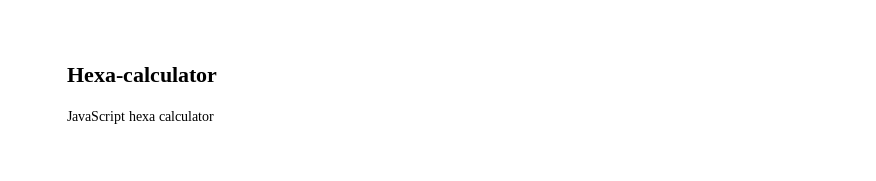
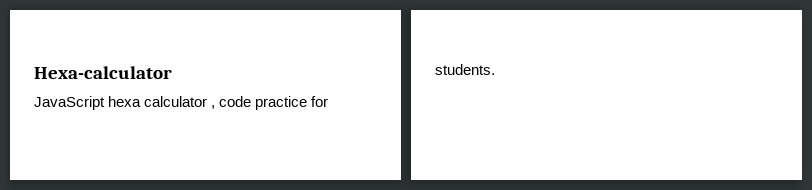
- JavaScript hexa calculator
+ JavaScript hexa calculator , code practice for students.

